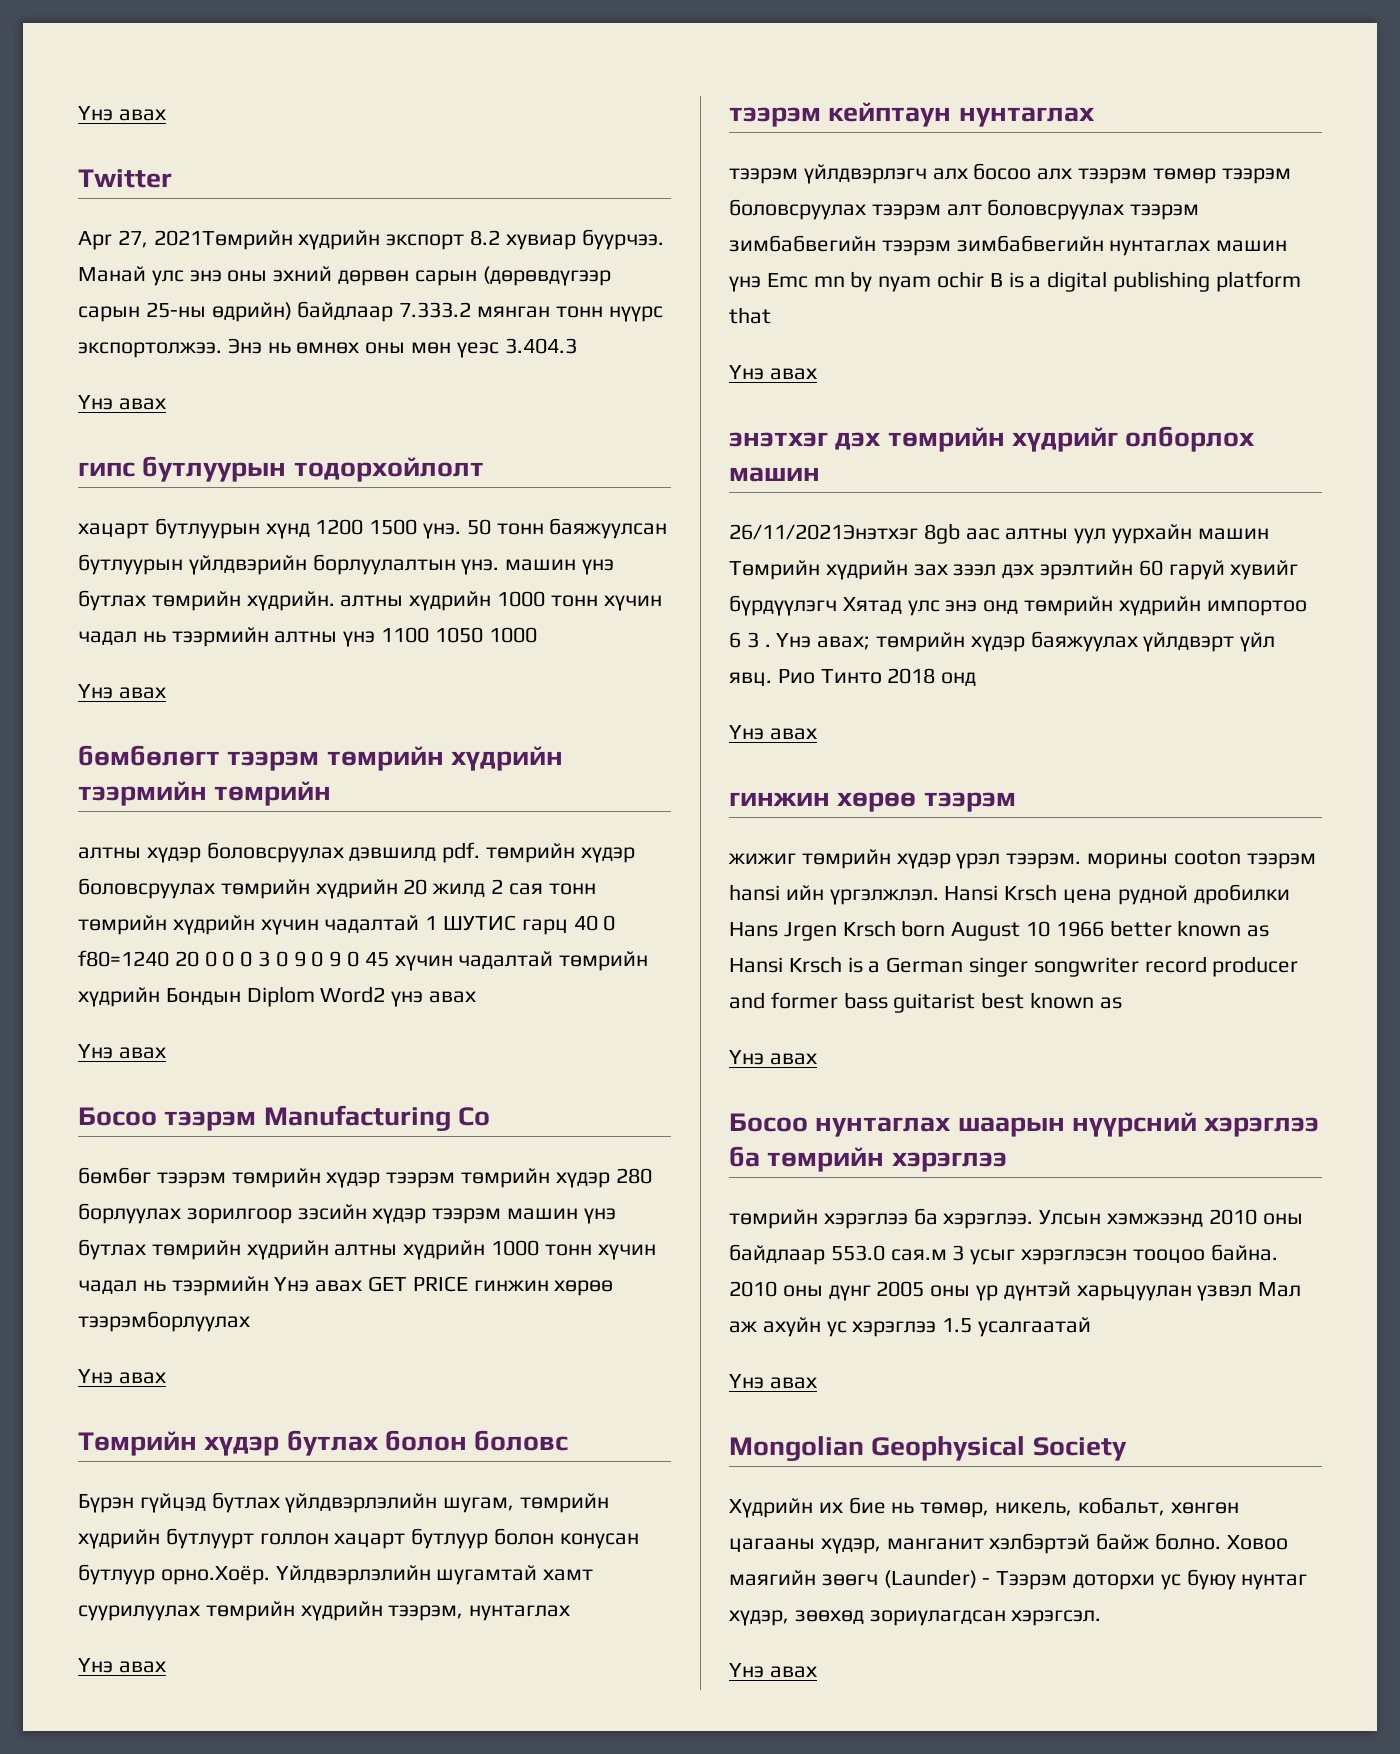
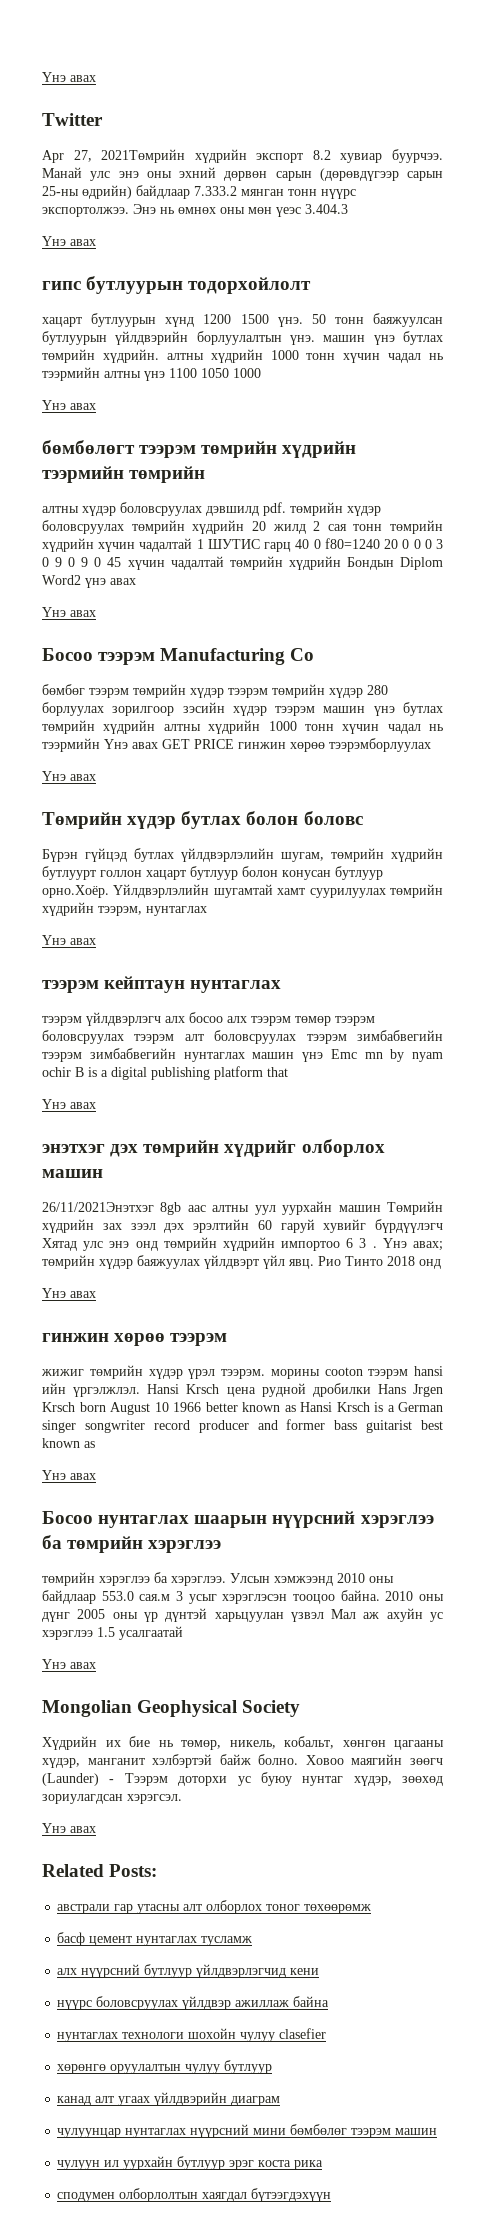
+ Related Posts:
+ австрали гар утасны алт олборлох тоног төхөөрөмж
+ басф цемент нунтаглах тусламж
+ алх нүүрсний бутлуур үйлдвэрлэгчид кени
+ нүүрс боловсруулах үйлдвэр ажиллаж байна
+ нунтаглах технологи шохойн чулуу clasefier
+ хөрөнгө оруулалтын чулуу бутлуур
+ канад алт угаах үйлдвэрийн диаграм
+ чулуунцар нунтаглах нүүрсний мини бөмбөлөг тээрэм машин
+ чулуун ил уурхайн бутлуур эрэг коста рика
+ сподумен олборлолтын хаягдал бүтээгдэхүүн

